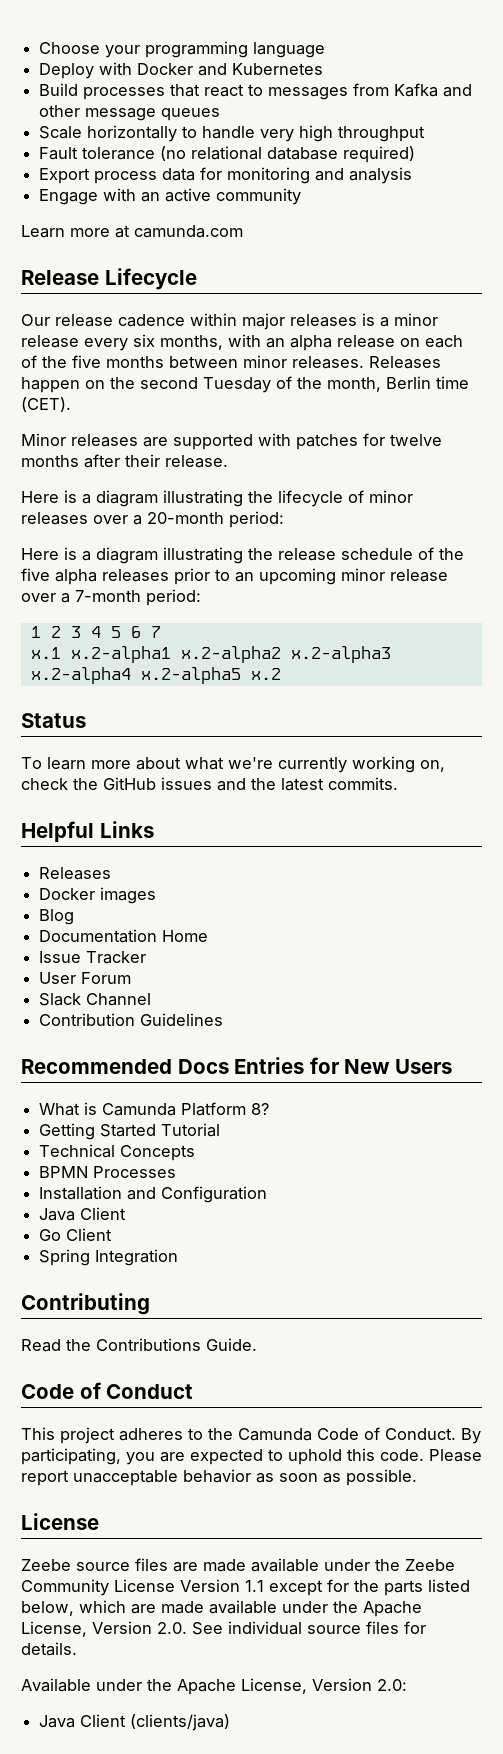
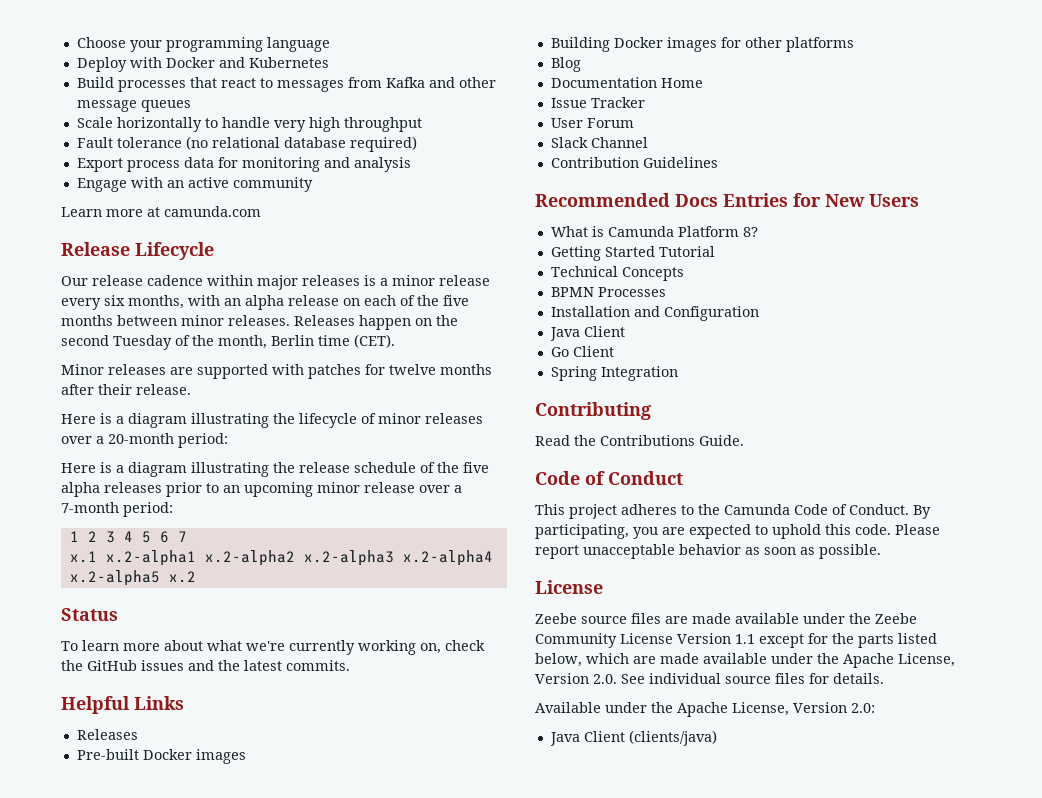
- Docker images
+ Pre-built Docker images
+ Building Docker images for other platforms

